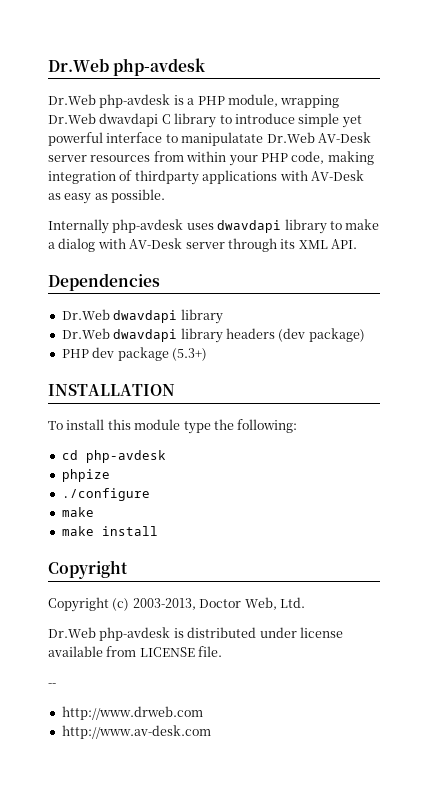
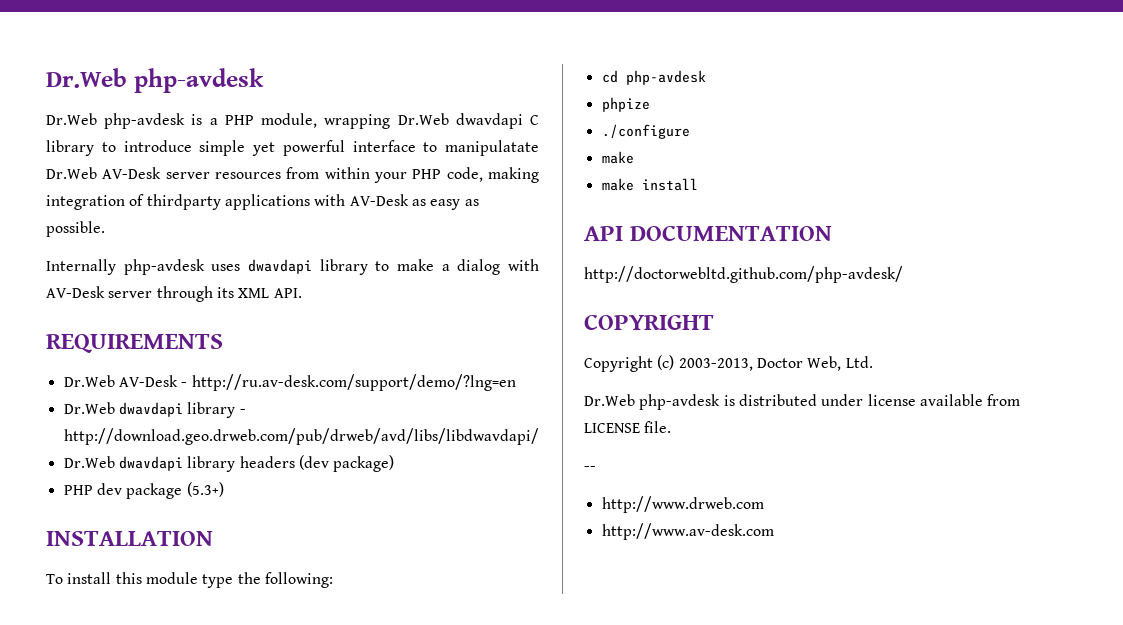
- Dependencies
- Dr.Web dwavdapi library
+ REQUIREMENTS
+ Dr.Web AV-Desk - http://ru.av-desk.com/support/demo/?lng=en
+ Dr.Web dwavdapi library - http://download.geo.drweb.com/pub/drweb/avd/libs/libdwavdapi/
  make install
- Copyright
+ API DOCUMENTATION
+ http://doctorwebltd.github.com/php-avdesk/
+ COPYRIGHT

